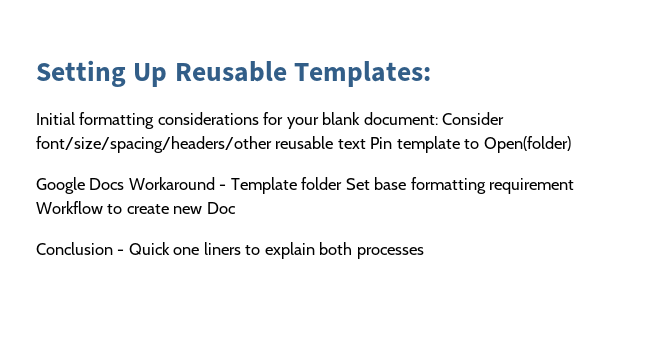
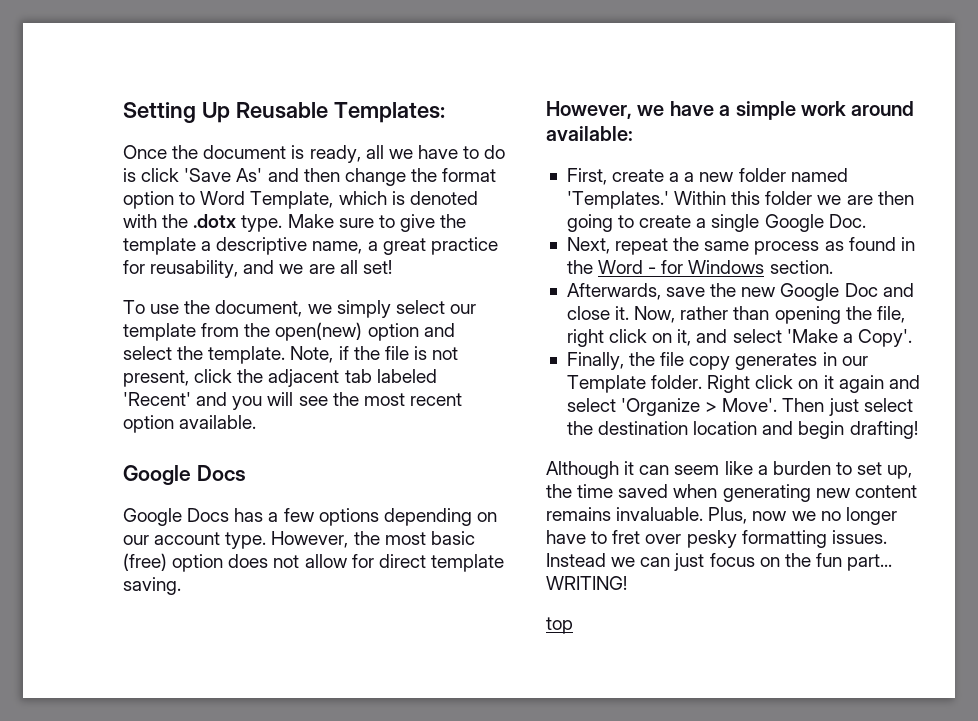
- Initial formatting considerations for your blank document: Consider font/size/spacing/headers/other reusable text Pin template to Open(folder)
- Google Docs Workaround - Template folder Set base formatting requirement Workflow to create new Doc
- Conclusion - Quick one liners to explain both processes
+ Once the document is ready, all we have to do is click 'Save As' and then change the format option to Word Template, which is denoted with the .dotx type. Make sure to give the template a descriptive name, a great practice for reusability, and we are all set!
+ To use the document, we simply select our template from the open(new) option and select the template. Note, if the file is not present, click the adjacent tab labeled 'Recent' and you will see the most recent option available.
+ Google Docs
+ Google Docs has a few options depending on our account type. However, the most basic (free) option does not allow for direct template saving.
+ However, we have a simple work around available:
+ First, create a a new folder named 'Templates.' Within this folder we are then going to create a single Google Doc.
+ Next, repeat the same process as found in the Word - for Windows section.
+ Afterwards, save the new Google Doc and close it. Now, rather than opening the file, right click on it, and select 'Make a Copy'.
+ Finally, the file copy generates in our Template folder. Right click on it again and select 'Organize > Move'. Then just select the destination location and begin drafting!
+ Although it can seem like a burden to set up, the time saved when generating new content remains invaluable. Plus, now we no longer have to fret over pesky formatting issues. Instead we can just focus on the fun part... WRITING!
+ top

